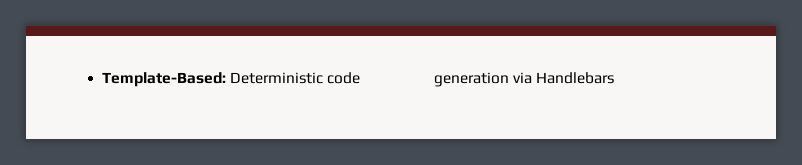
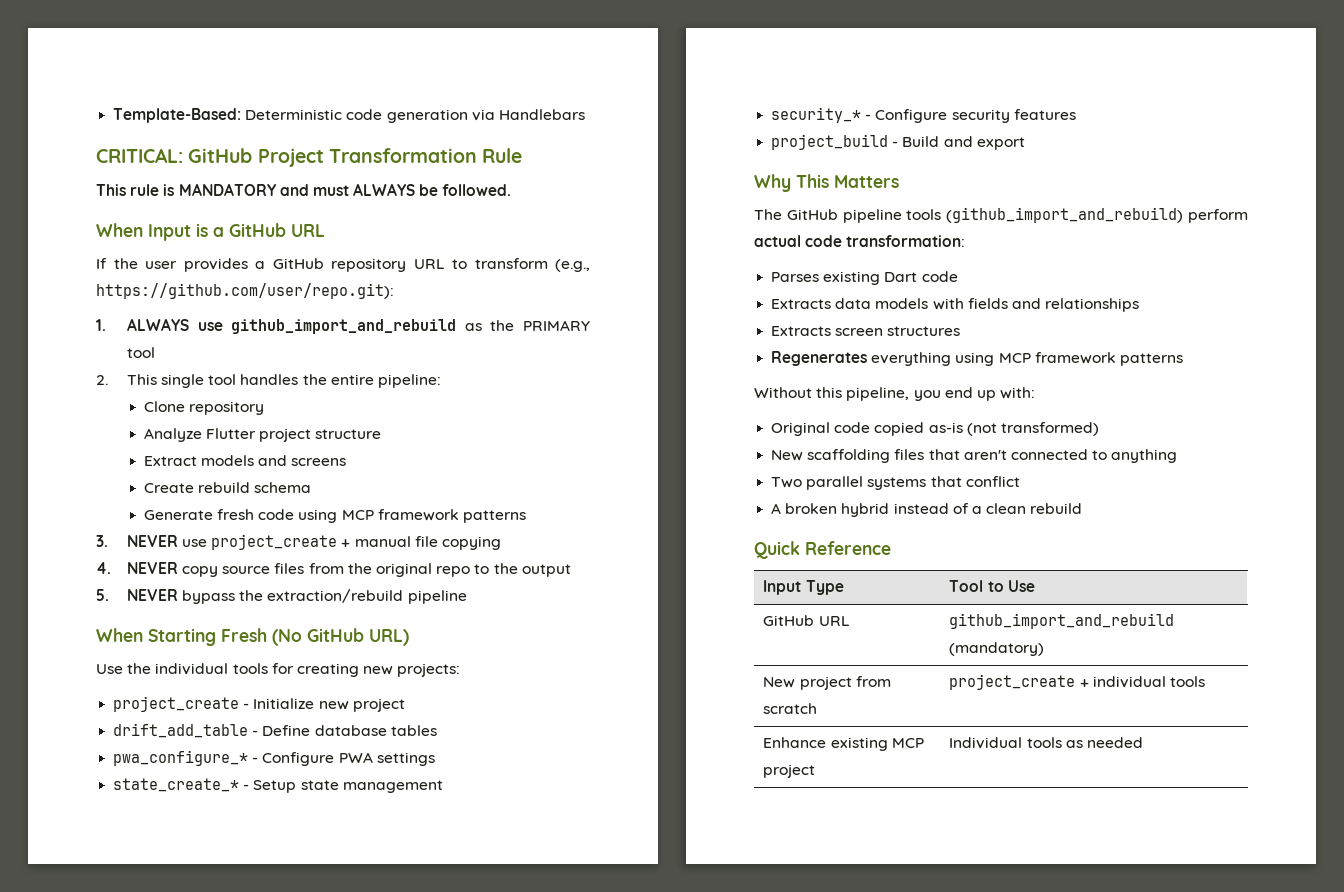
+ CRITICAL: GitHub Project Transformation Rule
+ This rule is MANDATORY and must ALWAYS be followed.
+ When Input is a GitHub URL
+ If the user provides a GitHub repository URL to transform (e.g., https://github.com/user/repo.git):
+ 1. ALWAYS use github_import_and_rebuild as the PRIMARY tool
+ 2. This single tool handles the entire pipeline:
+ Clone repository
+ Analyze Flutter project structure
+ Extract models and screens
+ Create rebuild schema
+ Generate fresh code using MCP framework patterns
+ 3. NEVER use project_create + manual file copying
+ 4. NEVER copy source files from the original repo to the output
+ 5. NEVER bypass the extraction/rebuild pipeline
+ When Starting Fresh (No GitHub URL)
+ Use the individual tools for creating new projects:
+ project_create - Initialize new project
+ drift_add_table - Define database tables
+ pwa_configure_* - Configure PWA settings
+ state_create_* - Setup state management
+ security_* - Configure security features
+ project_build - Build and export
+ Why This Matters
+ The GitHub pipeline tools (github_import_and_rebuild) perform actual code transformation:
+ Parses existing Dart code
+ Extracts data models with fields and relationships
+ Extracts screen structures
+ Regenerates everything using MCP framework patterns
+ Without this pipeline, you end up with:
+ Original code copied as-is (not transformed)
+ New scaffolding files that aren't connected to anything
+ Two parallel systems that conflict
+ A broken hybrid instead of a clean rebuild
+ Quick Reference
+ Input Type | Tool to Use
+ GitHub URL | github_import_and_rebuild (mandatory)
+ New project from scratch | project_create + individual tools
+ Enhance existing MCP project | Individual tools as needed

